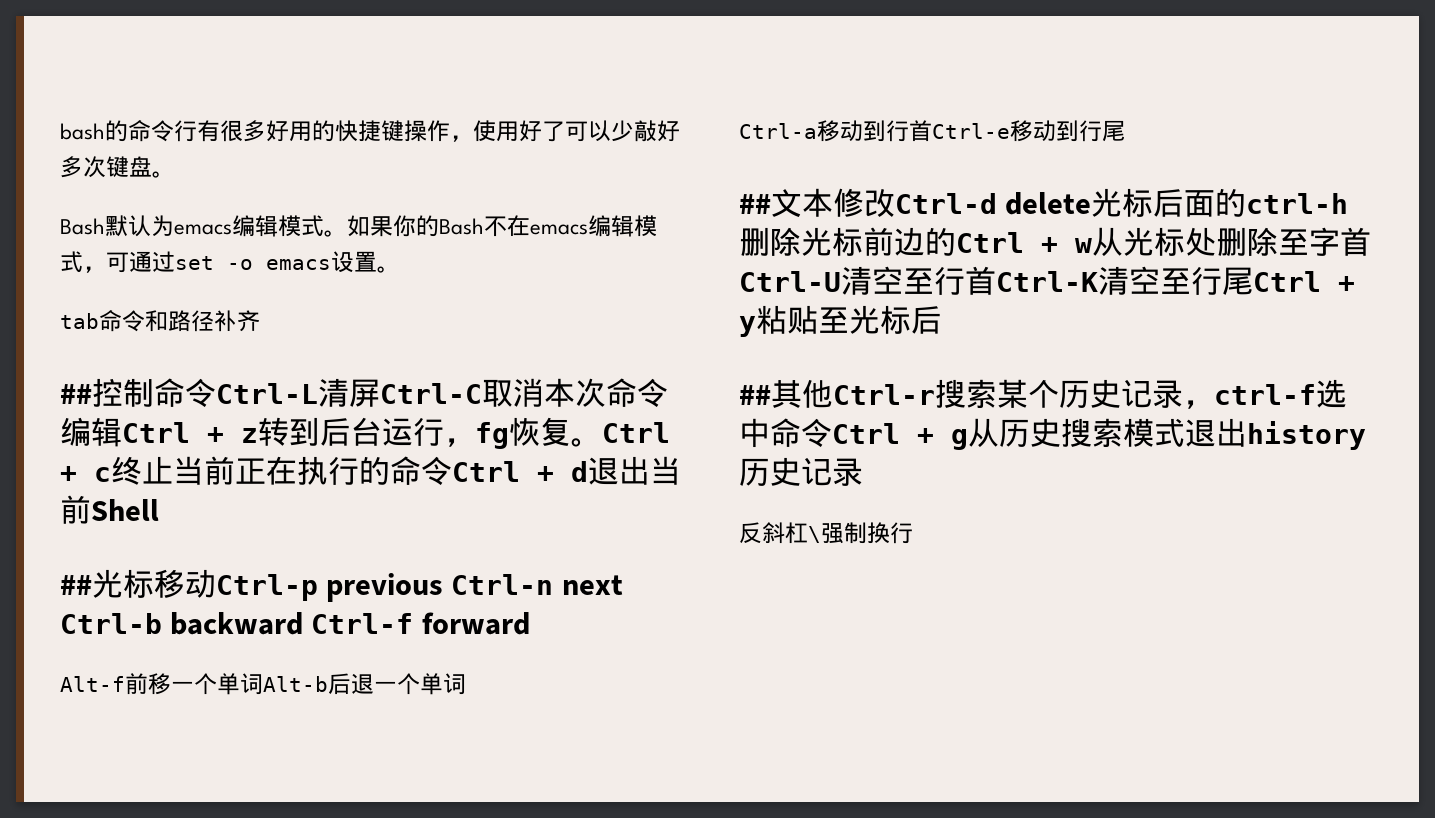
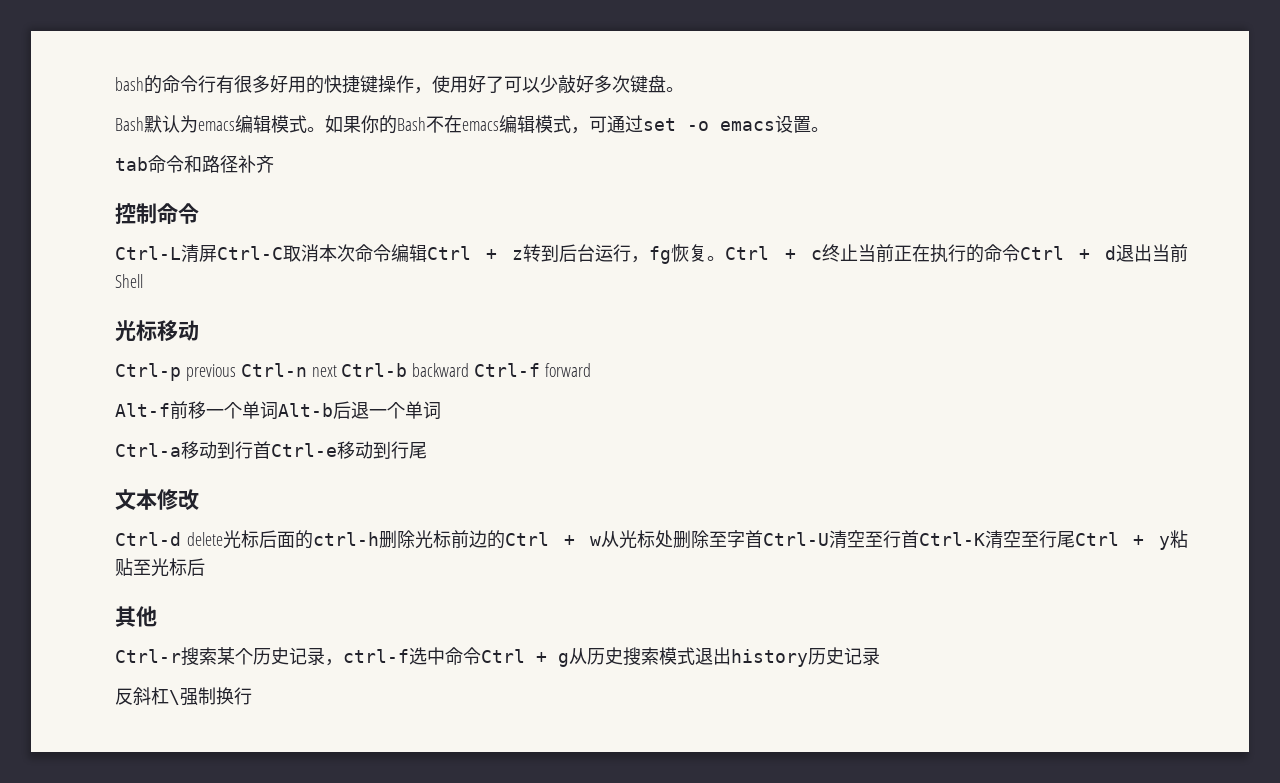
- ##控制命令Ctrl-L清屏Ctrl-C取消本次命令编辑Ctrl + z转到后台运行，fg恢复。
+ 控制命令
+ Ctrl-L清屏Ctrl-C取消本次命令编辑Ctrl + z转到后台运行，fg恢复。
- ##光标移动Ctrl-p previous Ctrl-n next Ctrl-b backward Ctrl-f forward
+ 光标移动
+ Ctrl-p previous Ctrl-n next Ctrl-b backward Ctrl-f forward
- ##文本修改Ctrl-d delete光标后面的ctrl-h删除光标前边的Ctrl + w从光标处删除至字首Ctrl-U清空至行首Ctrl-K清空至行尾Ctrl + y粘贴至光标后
+ 文本修改
+ Ctrl-d delete光标后面的ctrl-h删除光标前边的Ctrl + w从光标处删除至字首Ctrl-U清空至行首Ctrl-K清空至行尾Ctrl + y粘贴至光标后
- ##其他Ctrl-r搜索某个历史记录，ctrl-f选中命令Ctrl + g从历史搜索模式退出history历史记录
+ 其他
+ Ctrl-r搜索某个历史记录，ctrl-f选中命令Ctrl + g从历史搜索模式退出history历史记录

